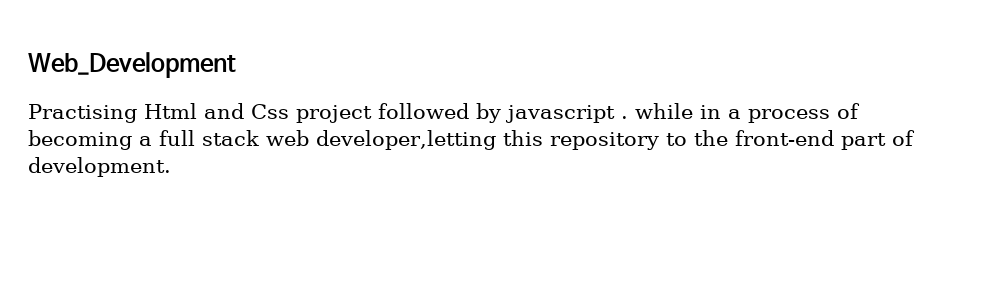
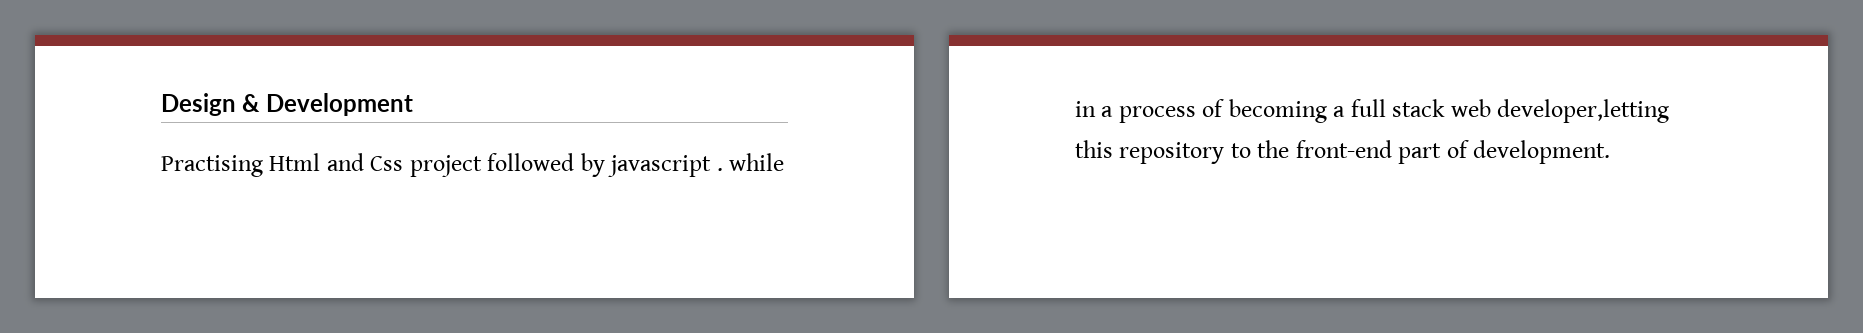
- Web_Development
+ Design & Development

